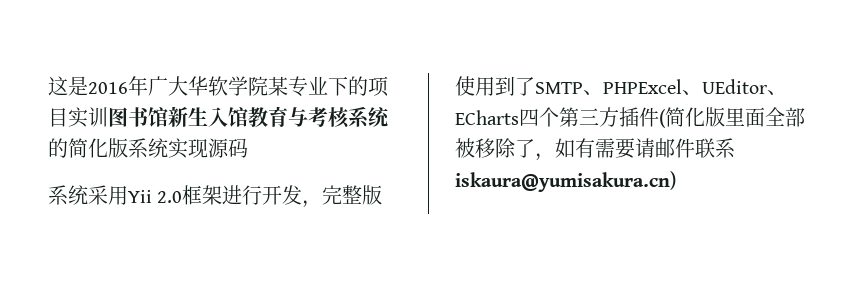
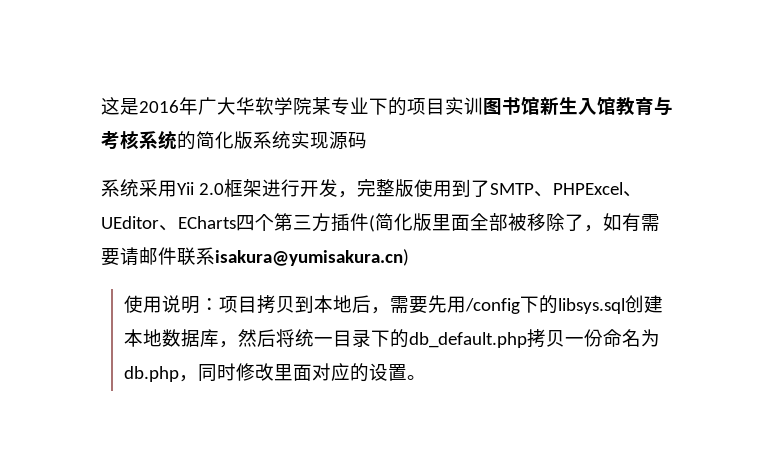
- 系统采用Yii 2.0框架进行开发，完整版使用到了SMTP、PHPExcel、UEditor、ECharts四个第三方插件(简化版里面全部被移除了，如有需要请邮件联系iskaura@yumisakura.cn)
+ 系统采用Yii 2.0框架进行开发，完整版使用到了SMTP、PHPExcel、UEditor、ECharts四个第三方插件(简化版里面全部被移除了，如有需要请邮件联系isakura@yumisakura.cn)
+ 使用说明：项目拷贝到本地后，需要先用/config下的libsys.sql创建本地数据库，然后将统一目录下的db_default.php拷贝一份命名为db.php，同时修改里面对应的设置。

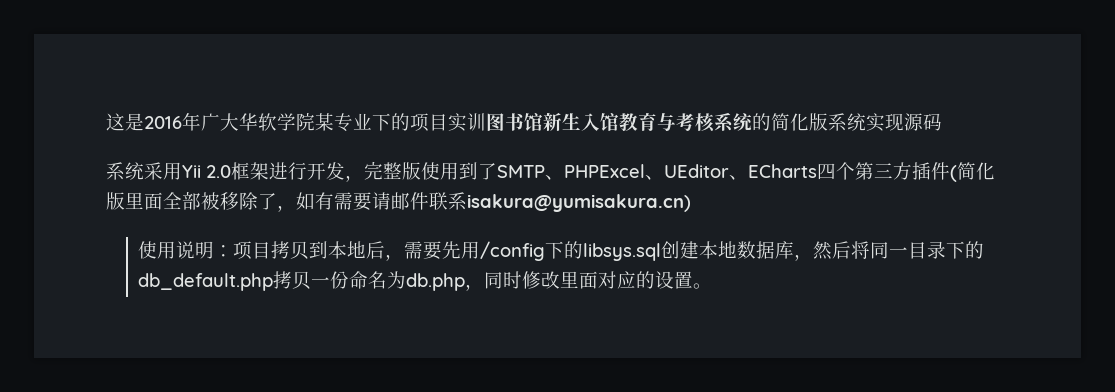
- 使用说明：项目拷贝到本地后，需要先用/config下的libsys.sql创建本地数据库，然后将统一目录下的db_default.php拷贝一份命名为db.php，同时修改里面对应的设置。
+ 使用说明：项目拷贝到本地后，需要先用/config下的libsys.sql创建本地数据库，然后将同一目录下的db_default.php拷贝一份命名为db.php，同时修改里面对应的设置。

